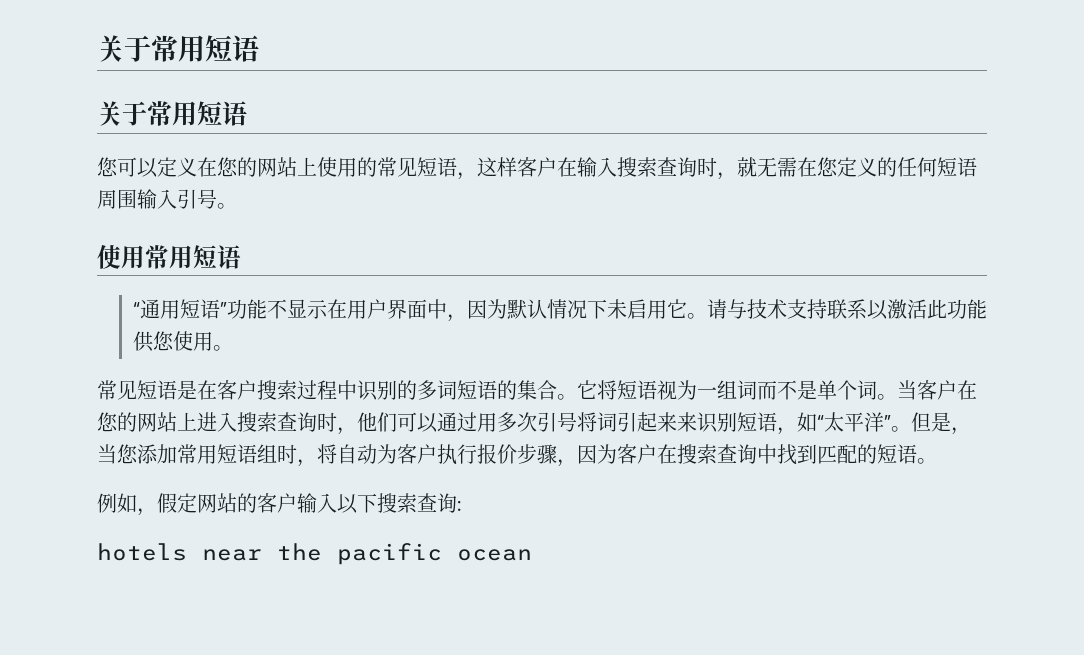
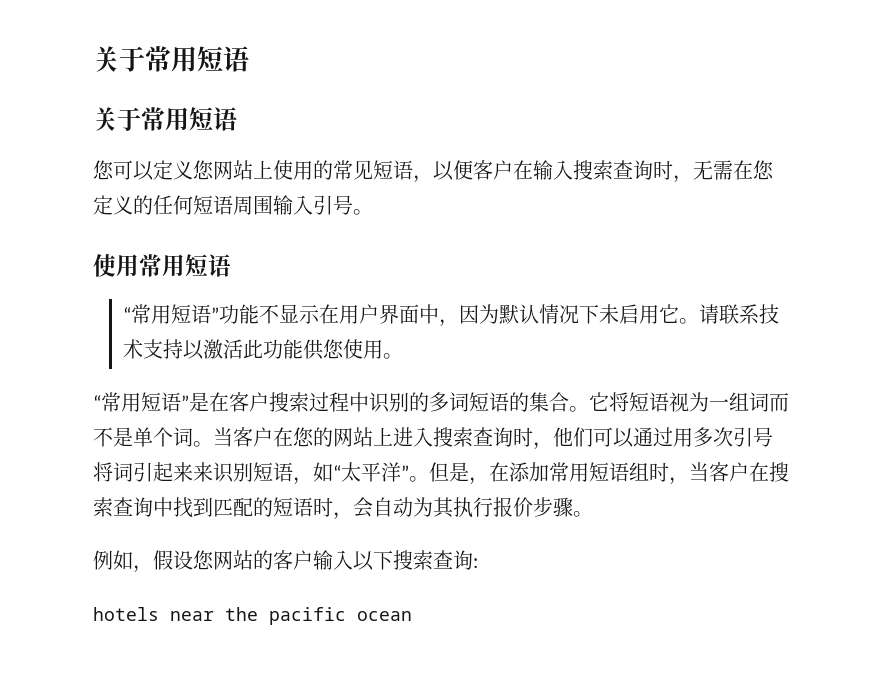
- 您可以定义在您的网站上使用的常见短语，这样客户在输入搜索查询时，就无需在您定义的任何短语周围输入引号。
+ 您可以定义您网站上使用的常见短语，以便客户在输入搜索查询时，无需在您定义的任何短语周围输入引号。
- “通用短语”功能不显示在用户界面中，因为默认情况下未启用它。
+ “常用短语”功能不显示在用户界面中，因为默认情况下未启用它。
- 请与技术支持联系以激活此功能供您使用。
+ 请联系技术支持以激活此功能供您使用。
- 常见短语是在客户搜索过程中识别的多词短语的集合。
+ “常用短语”是在客户搜索过程中识别的多词短语的集合。
- 但是，当您添加常用短语组时，将自动为客户执行报价步骤，因为客户在搜索查询中找到匹配的短语。
+ 但是，在添加常用短语组时，当客户在搜索查询中找到匹配的短语时，会自动为其执行报价步骤。
- 例如，假定网站的客户输入以下搜索查询:
+ 例如，假设您网站的客户输入以下搜索查询:

